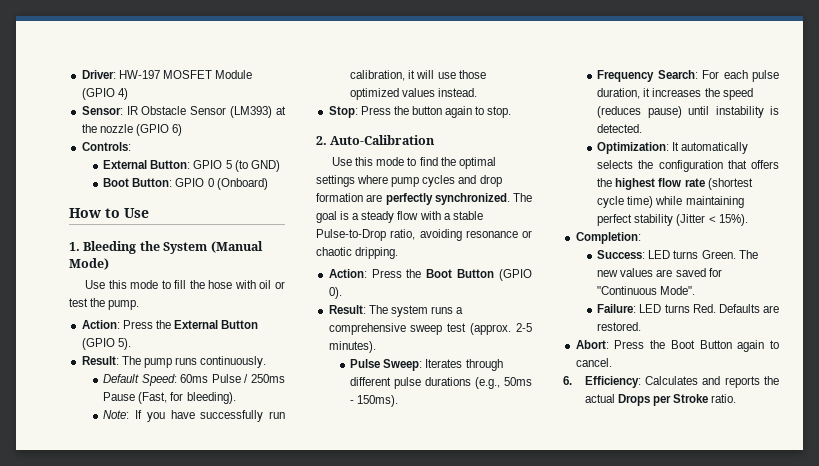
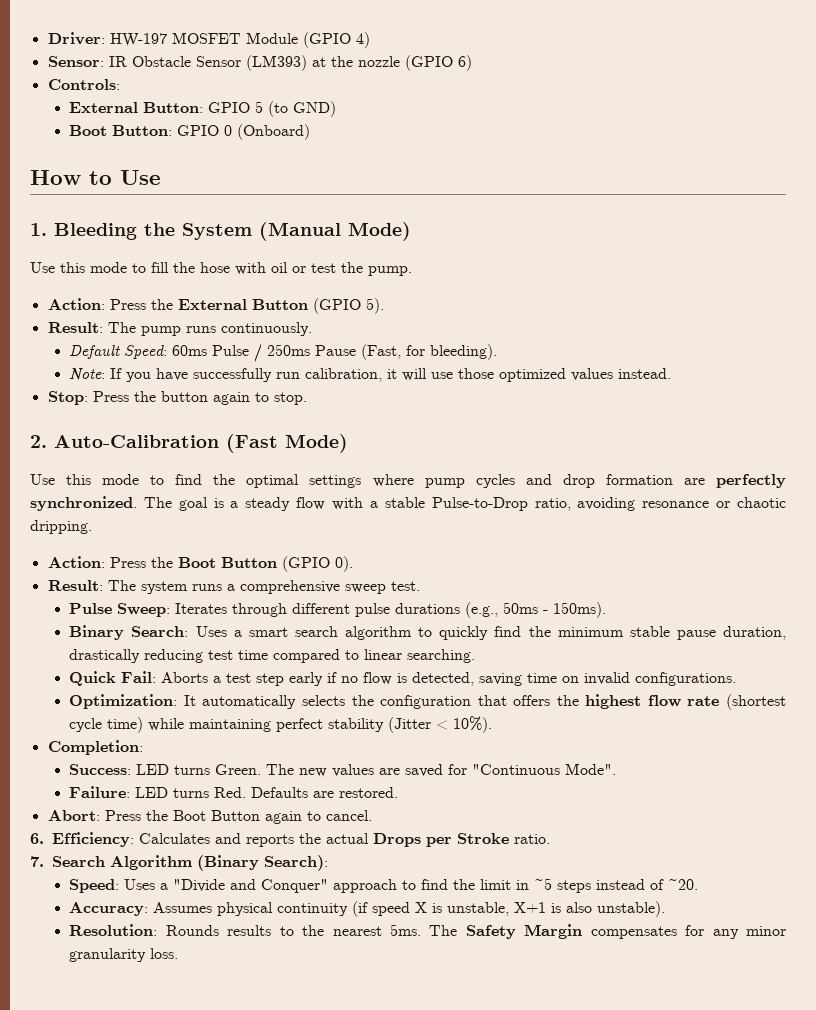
- 2. Auto-Calibration
+ 2. Auto-Calibration (Fast Mode)
- Result: The system runs a comprehensive sweep test (approx. 2-5 minutes).
+ Result: The system runs a comprehensive sweep test.
- Frequency Search: For each pulse duration, it increases the speed (reduces pause) until instability is detected.
+ Binary Search: Uses a smart search algorithm to quickly find the minimum stable pause duration, drastically reducing test time compared to linear searching.
+ Quick Fail: Aborts a test step early if no flow is detected, saving time on invalid configurations.
- Optimization: It automatically selects the configuration that offers the highest flow rate (shortest cycle time) while maintaining perfect stability (Jitter < 15%).
+ Optimization: It automatically selects the configuration that offers the highest flow rate (shortest cycle time) while maintaining perfect stability (Jitter < 10%).
+ 7. Search Algorithm (Binary Search):
+ Speed: Uses a "Divide and Conquer" approach to find the limit in ~5 steps instead of ~20.
+ Accuracy: Assumes physical continuity (if speed X is unstable, X+1 is also unstable).
+ Resolution: Rounds results to the nearest 5ms. The Safety Margin compensates for any minor granularity loss.

